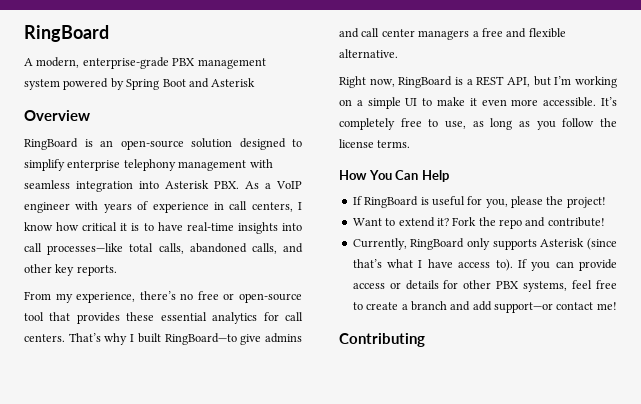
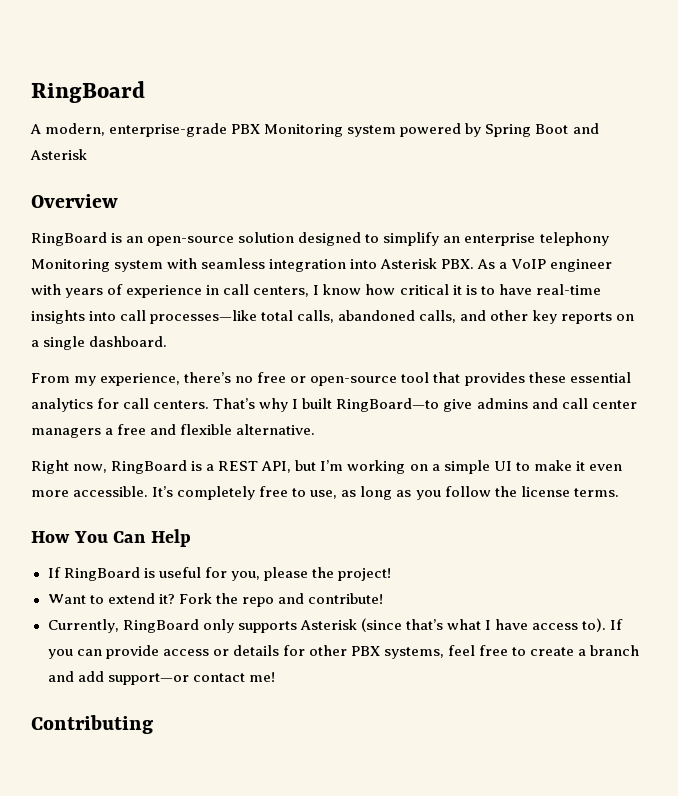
- A modern, enterprise-grade PBX management system powered by Spring Boot and Asterisk
+ A modern, enterprise-grade PBX Monitoring system powered by Spring Boot and Asterisk
- RingBoard is an open-source solution designed to simplify enterprise telephony management with seamless integration into Asterisk PBX. As a VoIP engineer with years of experience in call centers, I know how critical it is to have real-time insights into call processes—like total calls, abandoned calls, and other key reports.
+ RingBoard is an open-source solution designed to simplify an enterprise telephony Monitoring system with seamless integration into Asterisk PBX. As a VoIP engineer with years of experience in call centers, I know how critical it is to have real-time insights into call processes—like total calls, abandoned calls, and other key reports on a single dashboard.

